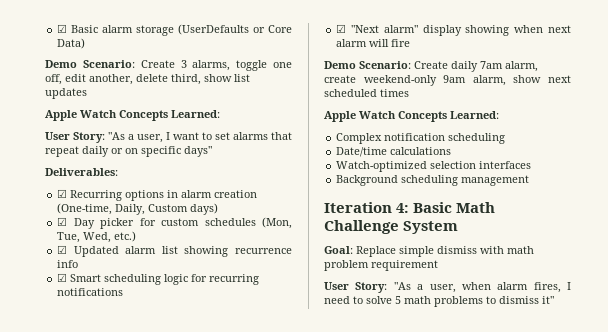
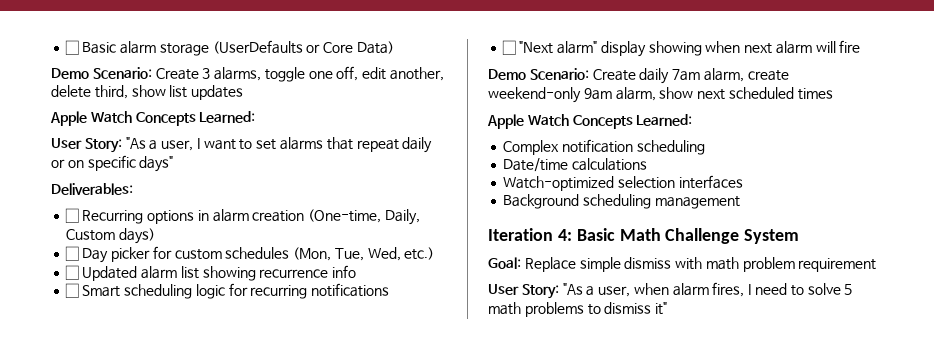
- ☑ Basic alarm storage (UserDefaults or Core Data)
+ ☐ Basic alarm storage (UserDefaults or Core Data)
- ☑ Recurring options in alarm creation (One-time, Daily, Custom days)
+ ☐ Recurring options in alarm creation (One-time, Daily, Custom days)
- ☑ Day picker for custom schedules (Mon, Tue, Wed, etc.)
+ ☐ Day picker for custom schedules (Mon, Tue, Wed, etc.)
- ☑ Updated alarm list showing recurrence info
+ ☐ Updated alarm list showing recurrence info
- ☑ Smart scheduling logic for recurring notifications
+ ☐ Smart scheduling logic for recurring notifications
- ☑ "Next alarm" display showing when next alarm will fire
+ ☐ "Next alarm" display showing when next alarm will fire

